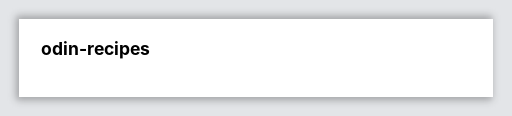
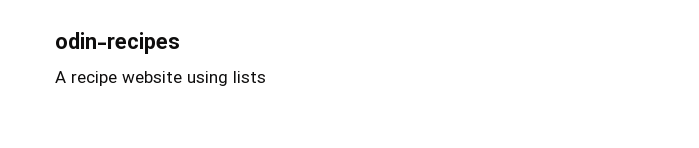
+ A recipe website using lists

